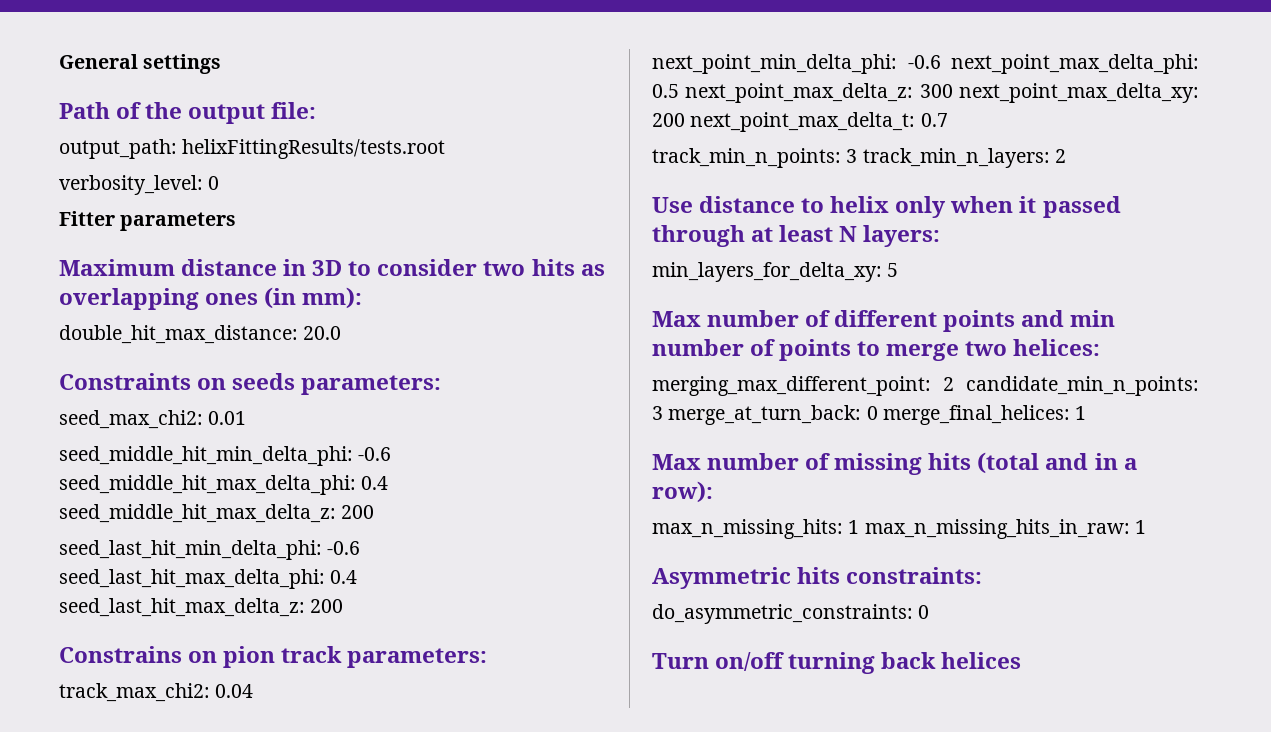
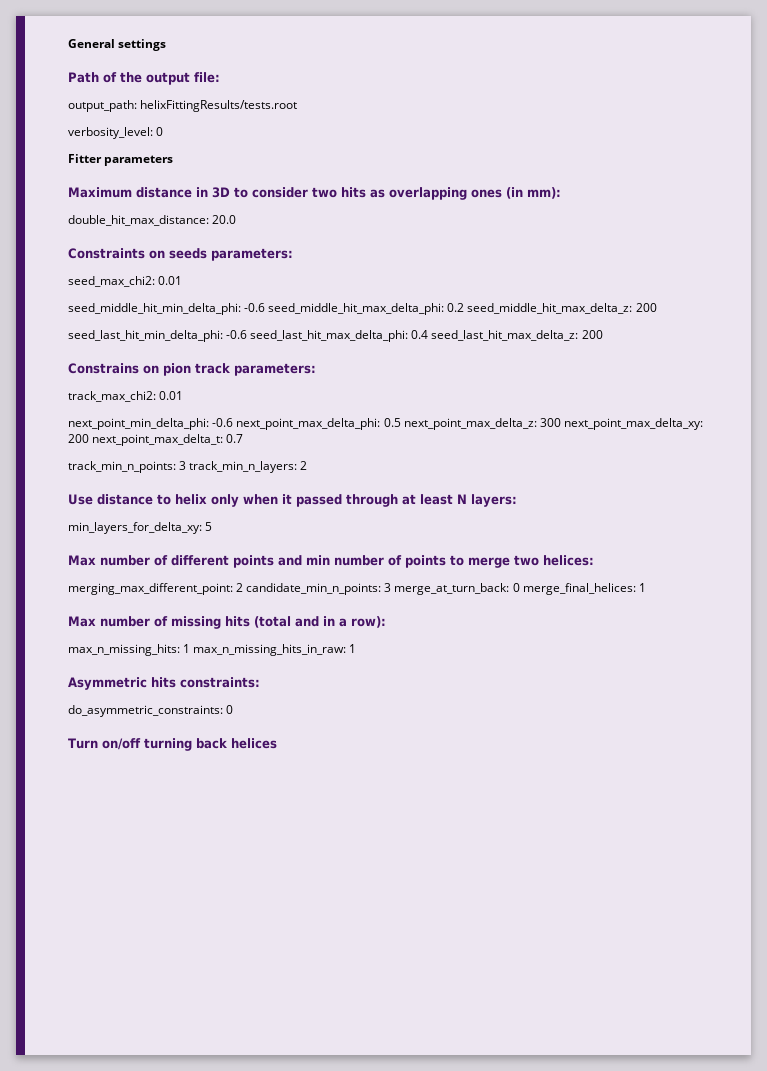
- seed_middle_hit_min_delta_phi: -0.6 seed_middle_hit_max_delta_phi: 0.4 seed_middle_hit_max_delta_z: 200
+ seed_middle_hit_min_delta_phi: -0.6 seed_middle_hit_max_delta_phi: 0.2 seed_middle_hit_max_delta_z: 200
- track_max_chi2: 0.04
+ track_max_chi2: 0.01

